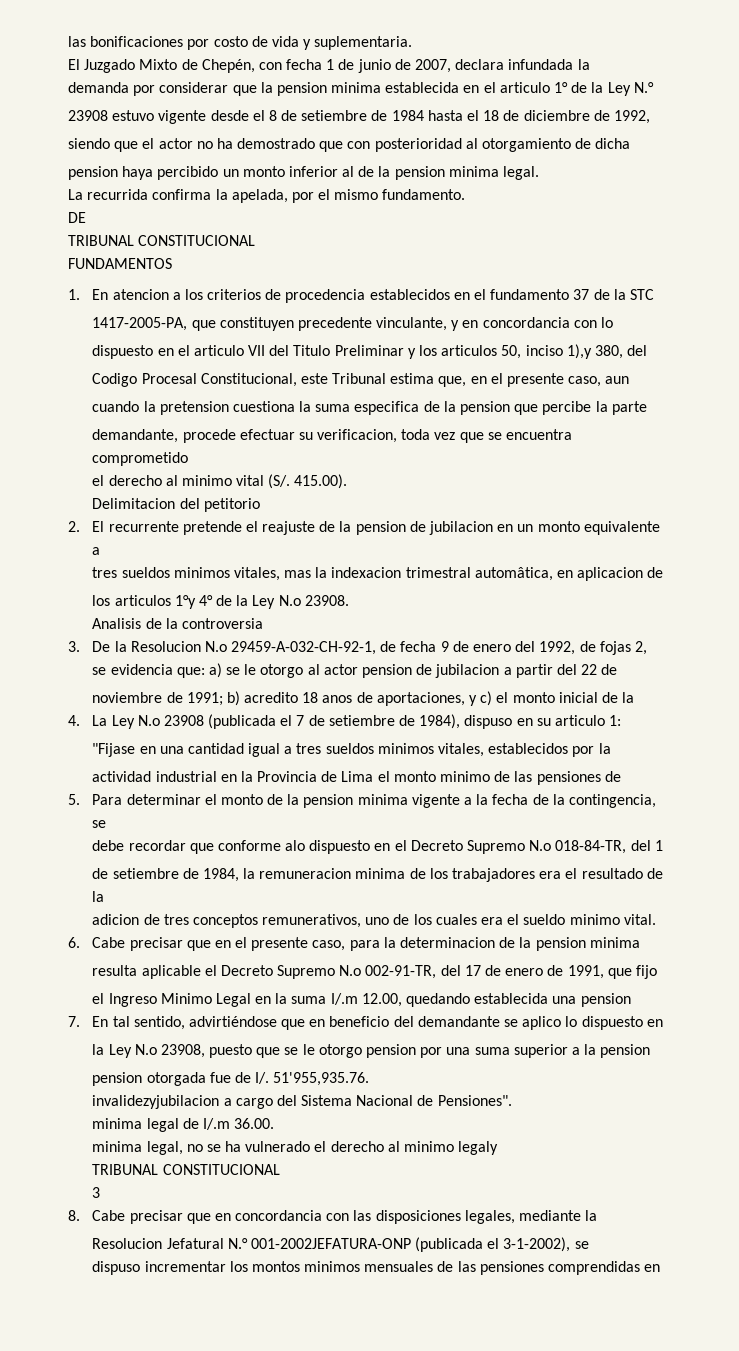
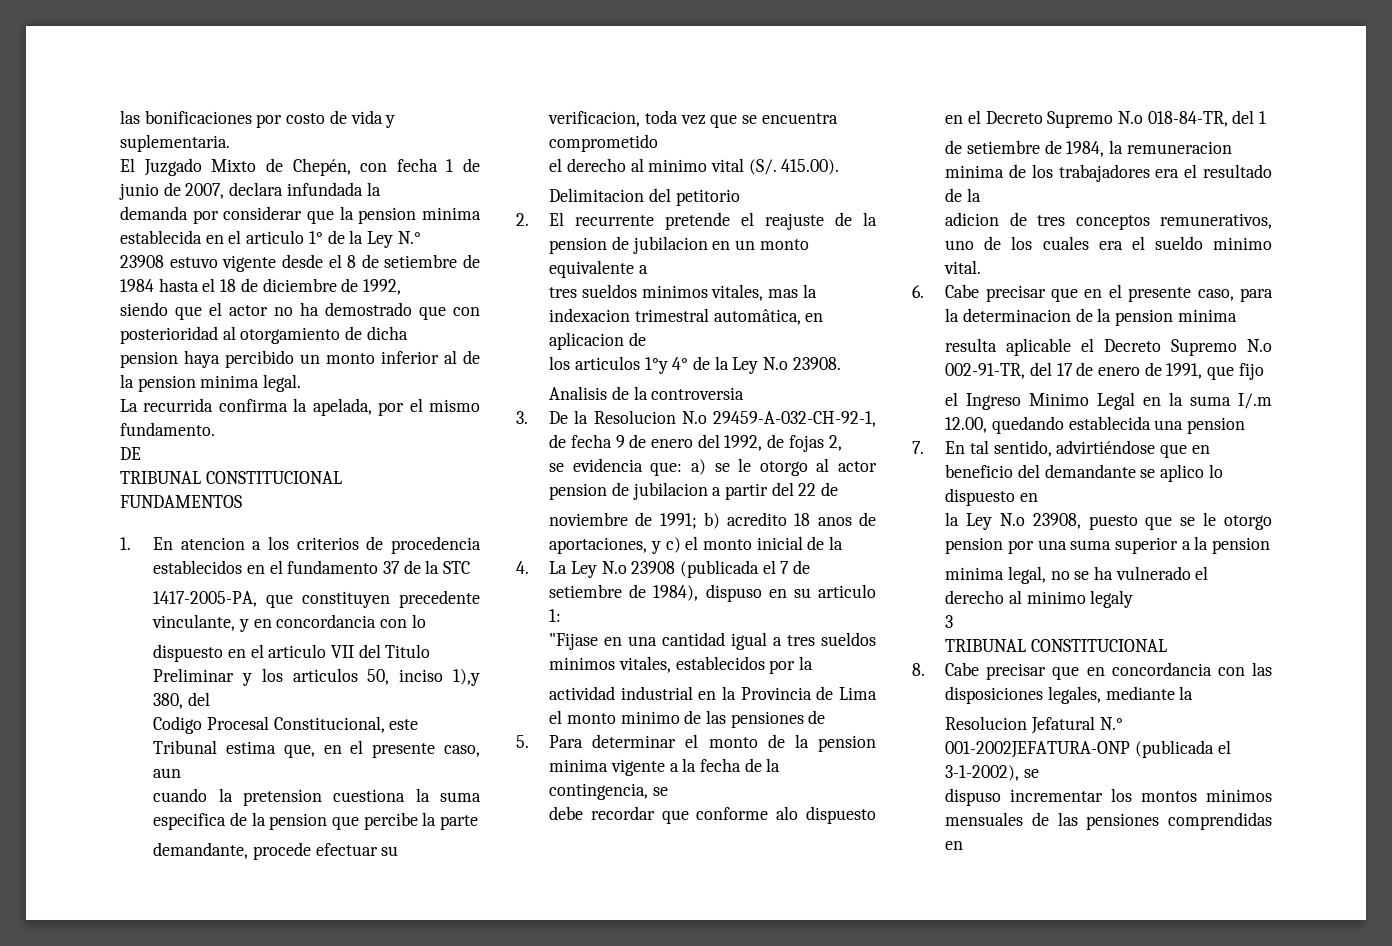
- pension otorgada fue de I/. 51'955,935.76.
- invalidezyjubilacion a cargo del Sistema Nacional de Pensiones".
- minima legal de I/.m 36.00.
  minima legal, no se ha vulnerado el derecho al minimo legaly
+ 3
  TRIBUNAL CONSTITUCIONAL
- 3

